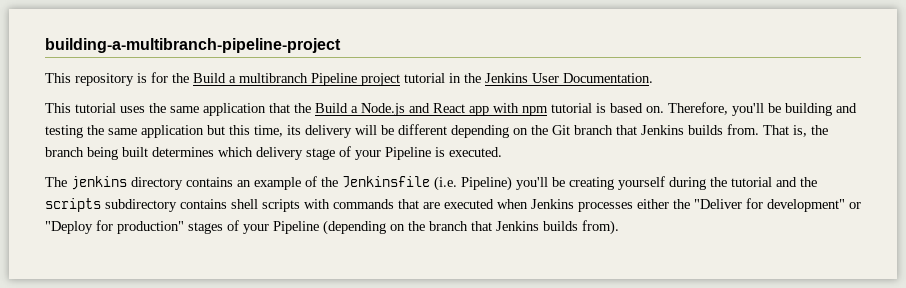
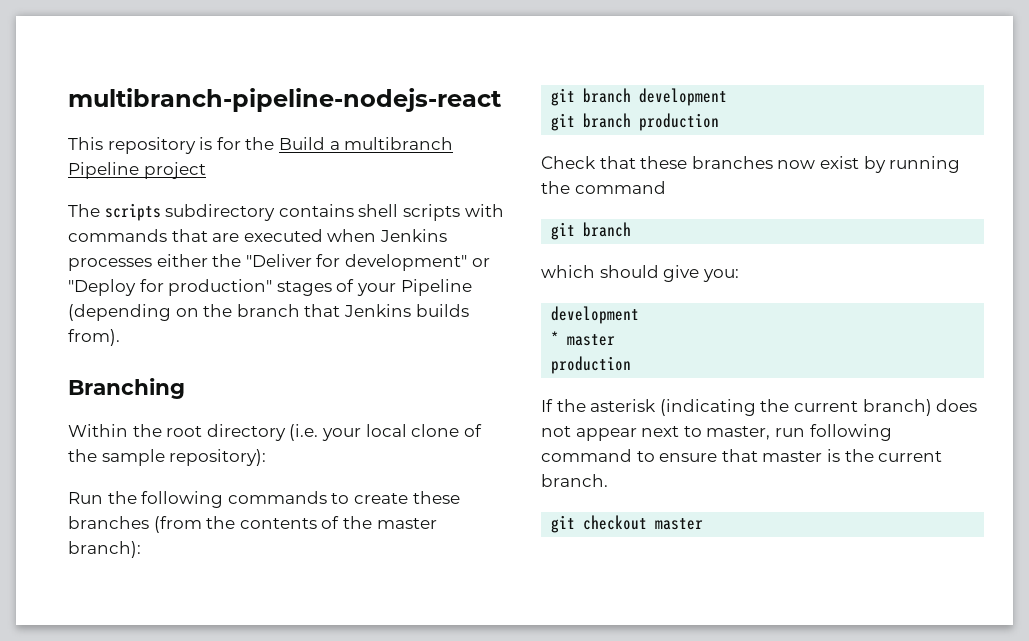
- building-a-multibranch-pipeline-project
+ multibranch-pipeline-nodejs-react
- This repository is for the Build a multibranch Pipeline project tutorial in the Jenkins User Documentation.
- This tutorial uses the same application that the Build a Node.js and React app with npm tutorial is based on. Therefore, you'll be building and testing the same application but this time, its delivery will be different depending on the Git branch that Jenkins builds from. That is, the branch being built determines which delivery stage of your Pipeline is executed.
- The jenkins directory contains an example of the Jenkinsfile (i.e. Pipeline) you'll be creating yourself during the tutorial and the scripts subdirectory contains shell scripts with commands that are executed when Jenkins processes either the "Deliver for development" or "Deploy for production" stages of your Pipeline (depending on the branch that Jenkins builds from).
+ This repository is for the Build a multibranch Pipeline project
+ The scripts subdirectory contains shell scripts with commands that are executed when Jenkins processes either the "Deliver for development" or "Deploy for production" stages of your Pipeline (depending on the branch that Jenkins builds from).
+ Branching
+ Within the root directory (i.e. your local clone of the sample repository):
+ Run the following commands to create these branches (from the contents of the master branch):
+ git branch development
+ git branch production
+ Check that these branches now exist by running the command
+ git branch
+ which should give you:
+ development
+ * master
+ production
+ If the asterisk (indicating the current branch) does not appear next to master, run following command to ensure that master is the current branch.
+ git checkout master

